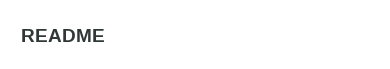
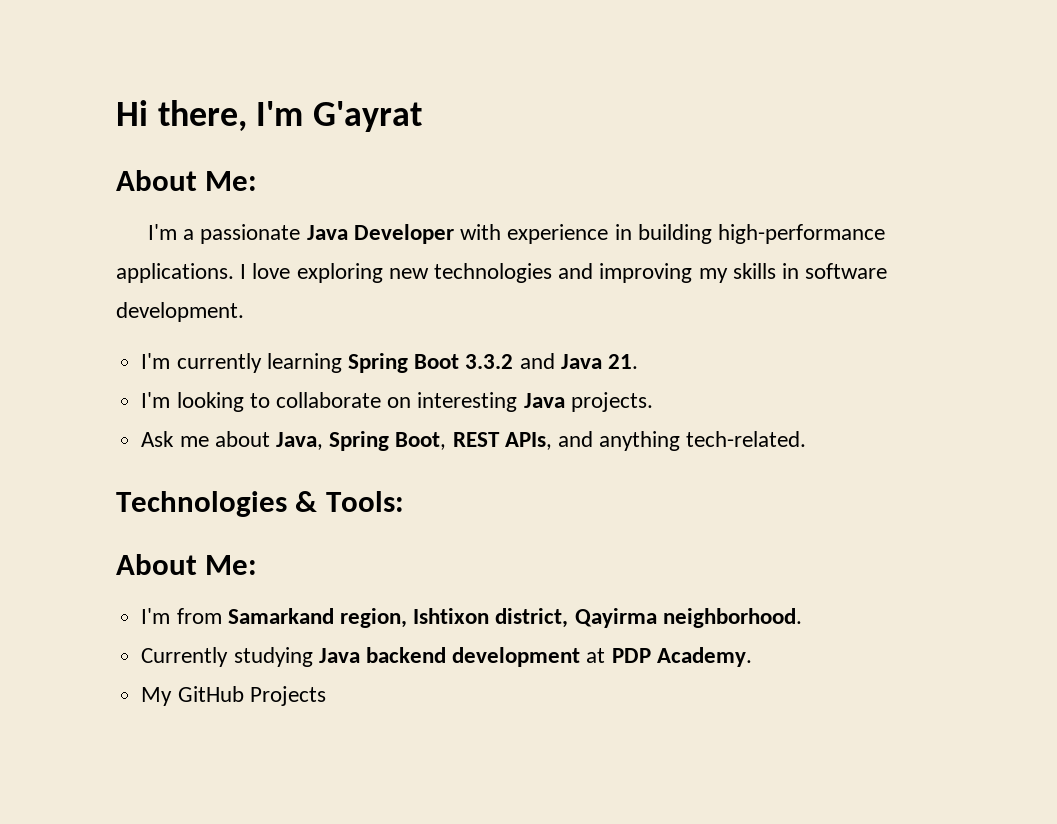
- README
+ Hi there, I'm G'ayrat
+ About Me:
+ I'm a passionate Java Developer with experience in building high-performance applications. I love exploring new technologies and improving my skills in software development.
+ I'm currently learning Spring Boot 3.3.2 and Java 21.
+ I'm looking to collaborate on interesting Java projects.
+ Ask me about Java, Spring Boot, REST APIs, and anything tech-related.
+ Technologies & Tools:
+ About Me:
+ I'm from Samarkand region, Ishtixon district, Qayirma neighborhood.
+ Currently studying Java backend development at PDP Academy.
+ My GitHub Projects

